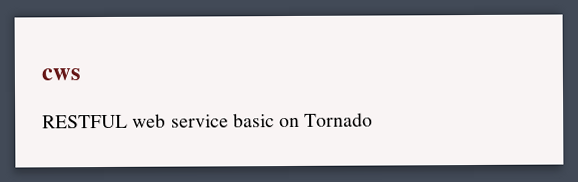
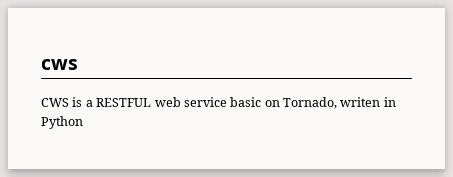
- RESTFUL web service basic on Tornado
+ CWS is a RESTFUL web service basic on Tornado, writen in Python

